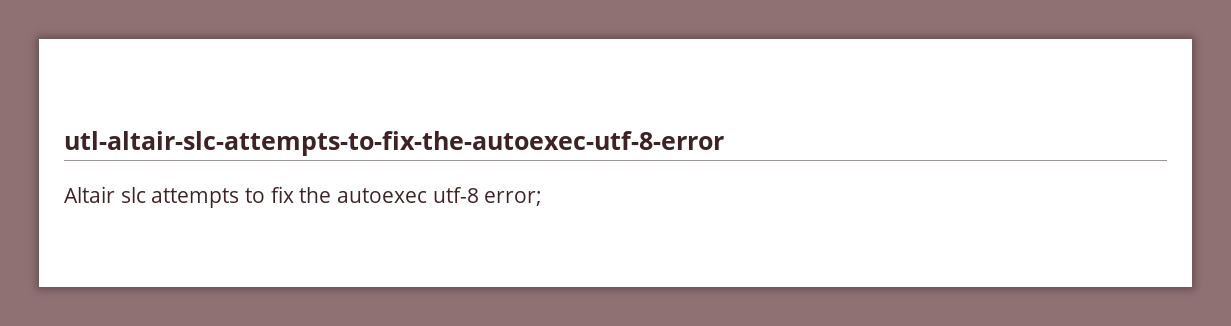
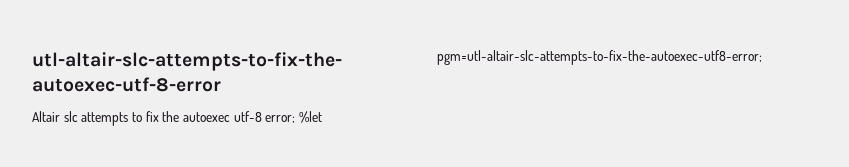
- Altair slc attempts to fix the autoexec utf-8 error;
+ Altair slc attempts to fix the autoexec utf-8 error; %let pgm=utl-altair-slc-attempts-to-fix-the-autoexec-utf8-error;

